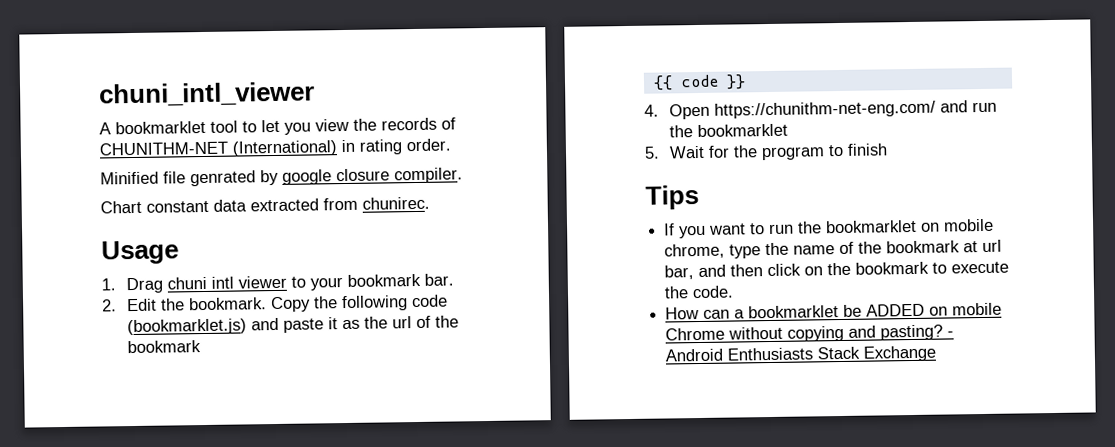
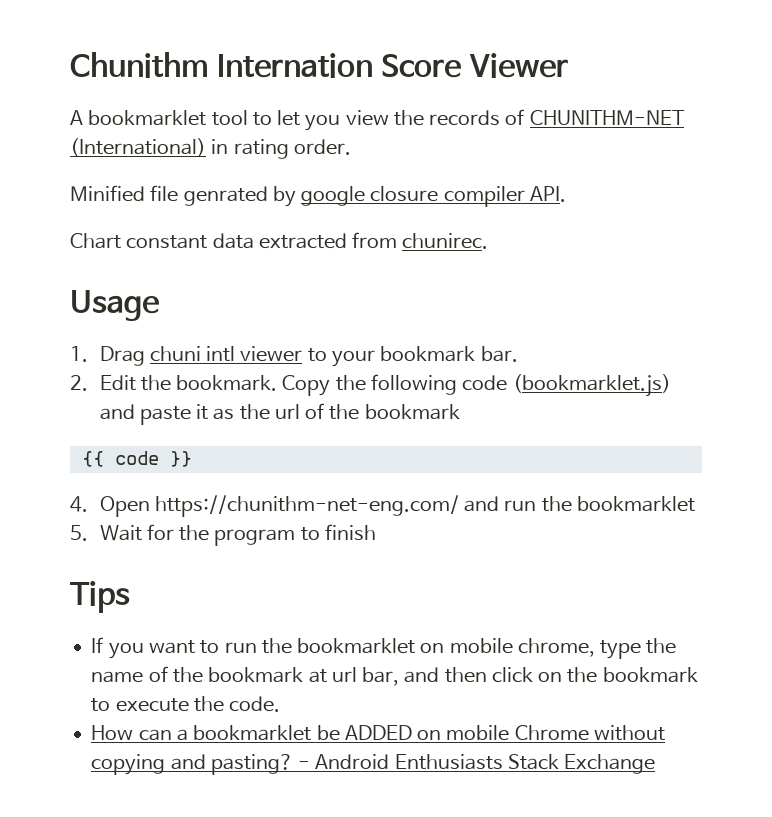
- chuni_intl_viewer
+ Chunithm Internation Score Viewer
- Minified file genrated by google closure compiler.
+ Minified file genrated by google closure compiler API.

